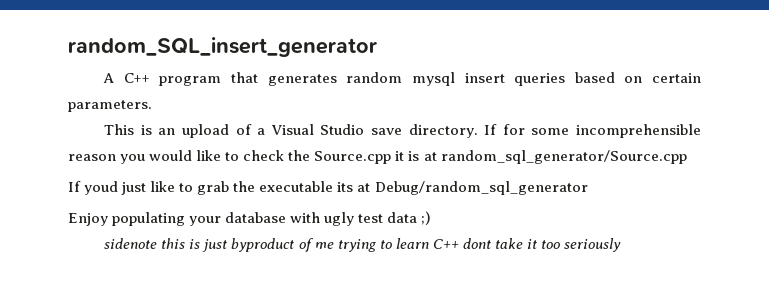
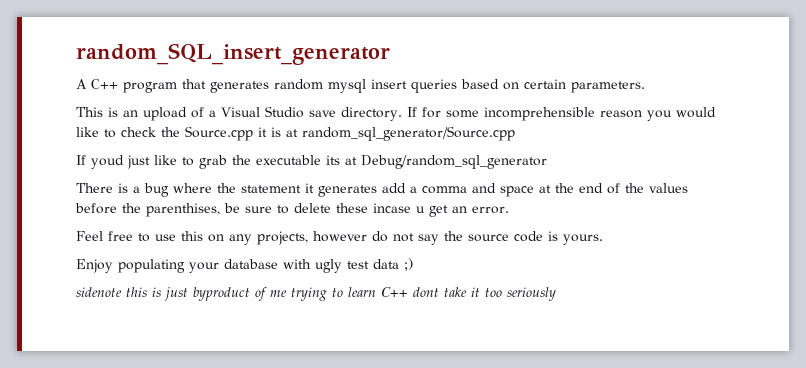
+ There is a bug where the statement it generates add a comma and space at the end of the values before the parenthises, be sure to delete these incase u get an error.
+ Feel free to use this on any projects, however do not say the source code is yours.

